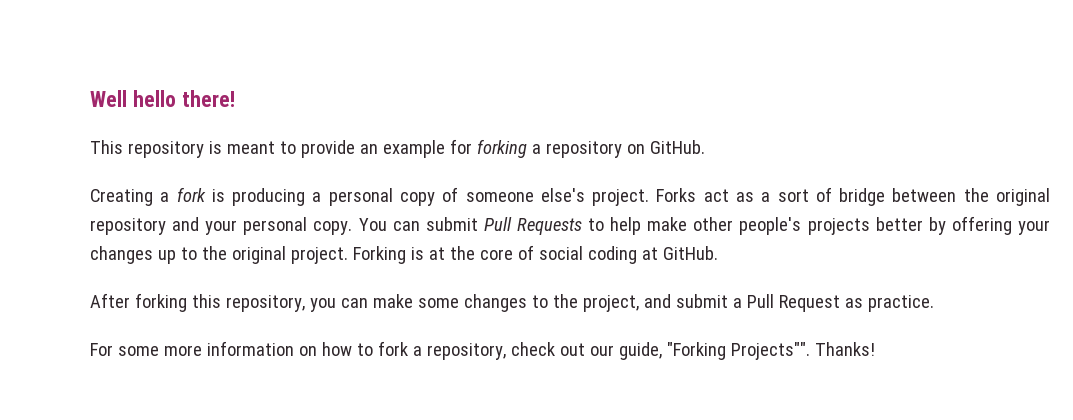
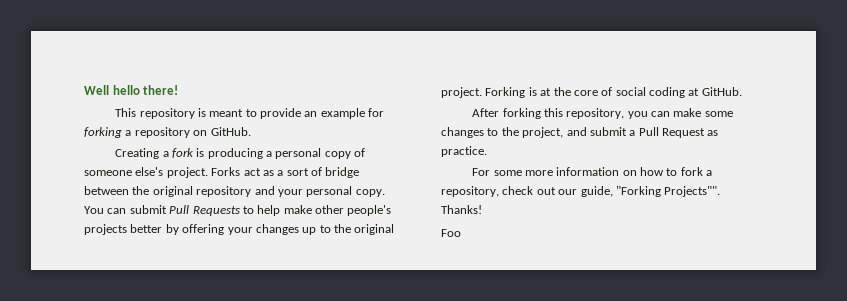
+ Foo

